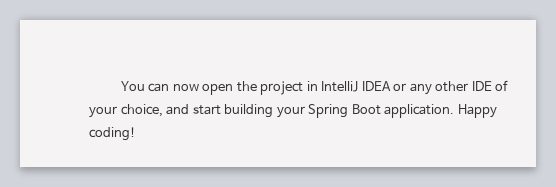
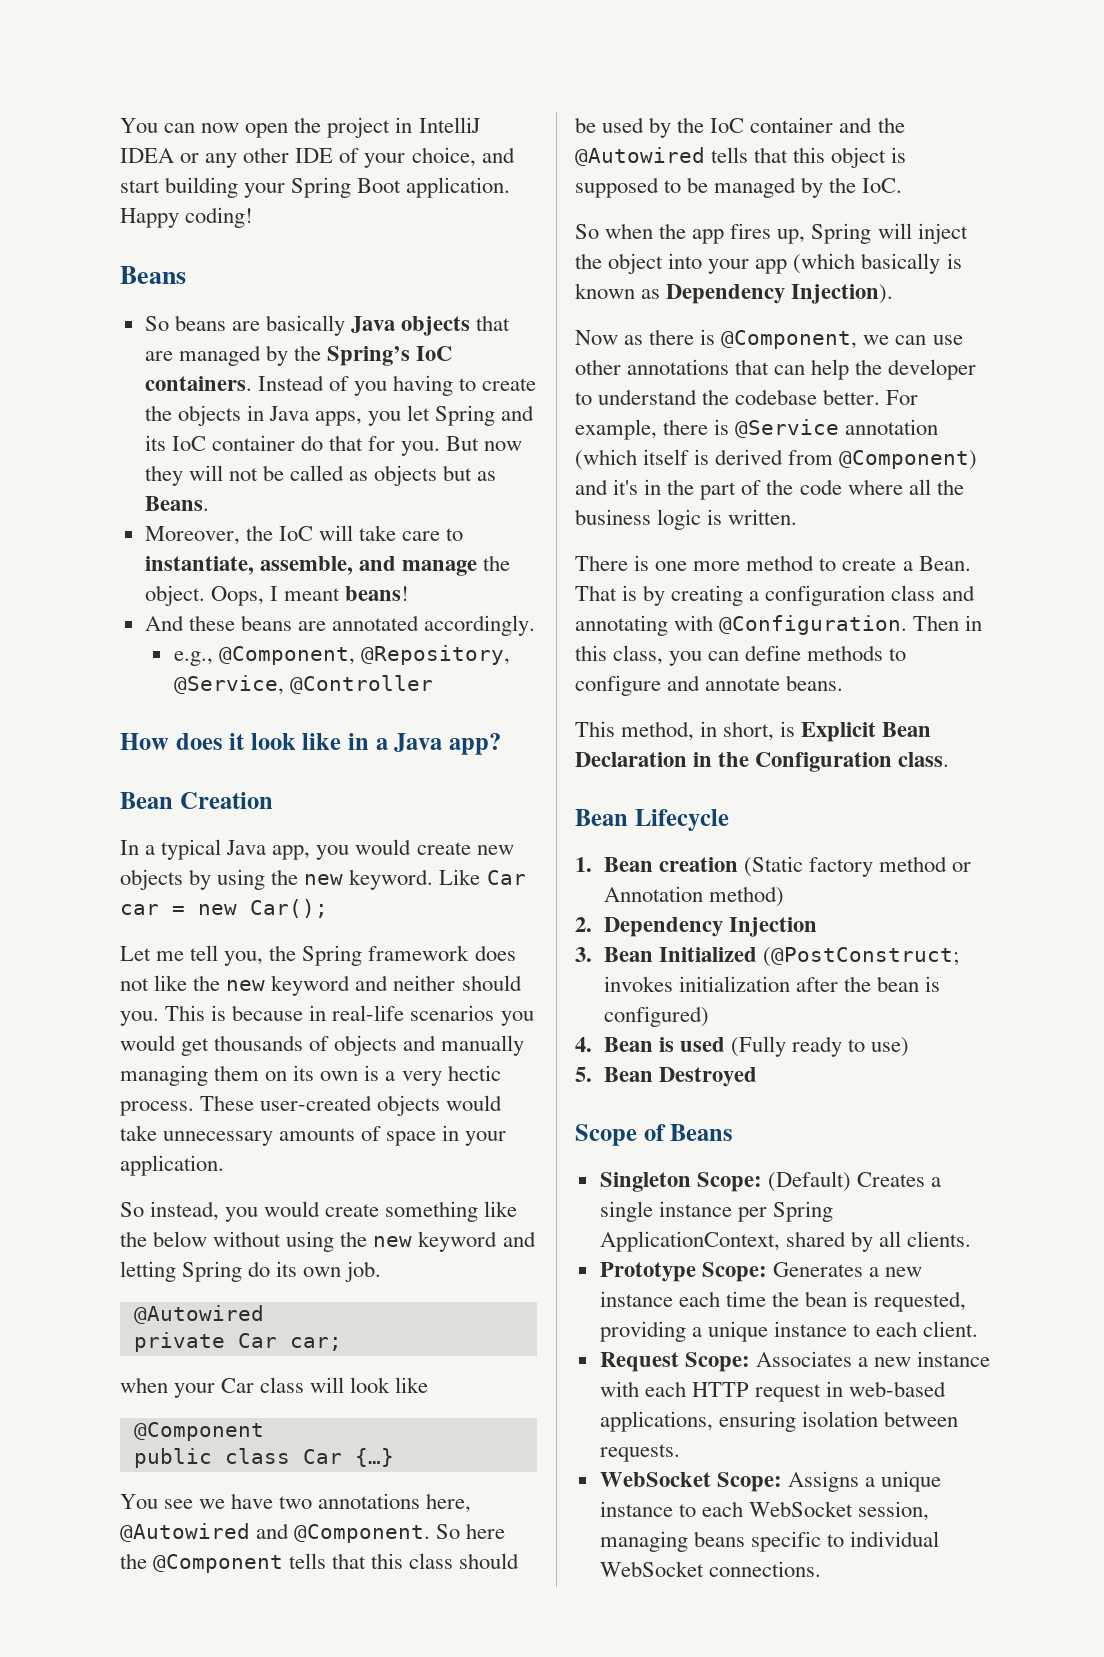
  Happy coding!
+ Beans
+ So beans are basically Java objects that are managed by the Spring’s IoC containers. Instead of you having to create the objects in Java apps, you let Spring and its IoC container do that for you. But now they will not be called as objects but as Beans.
+ Moreover, the IoC will take care to instantiate, assemble, and manage the object. Oops, I meant beans!
+ And these beans are annotated accordingly.
+ e.g., @Component, @Repository, @Service, @Controller
+ How does it look like in a Java app?
+ Bean Creation
+ In a typical Java app, you would create new objects by using the new keyword. Like Car car = new Car();
+ Let me tell you, the Spring framework does not like the new keyword and neither should you. This is because in real-life scenarios you would get thousands of objects and manually managing them on its own is a very hectic process. These user-created objects would take unnecessary amounts of space in your application.
+ So instead, you would create something like the below without using the new keyword and letting Spring do its own job.
+ @Autowired
+ private Car car;
+ when your Car class will look like
+ @Component
+ public class Car {…}
+ You see we have two annotations here, @Autowired and @Component. So here the @Component tells that this class should be used by the IoC container and the @Autowired tells that this object is supposed to be managed by the IoC.
+ So when the app fires up, Spring will inject the object into your app (which basically is known as Dependency Injection).
+ Now as there is @Component, we can use other annotations that can help the developer to understand the codebase better. For example, there is @Service annotation (which itself is derived from @Component) and it's in the part of the code where all the business logic is written.
+ There is one more method to create a Bean. That is by creating a configuration class and annotating with @Configuration. Then in this class, you can define methods to configure and annotate beans.
+ This method, in short, is Explicit Bean Declaration in the Configuration class.
+ Bean Lifecycle
+ 1. Bean creation (Static factory method or Annotation method)
+ 2. Dependency Injection
+ 3. Bean Initialized (@PostConstruct; invokes initialization after the bean is configured)
+ 4. Bean is used (Fully ready to use)
+ 5. Bean Destroyed
+ Scope of Beans
+ Singleton Scope: (Default) Creates a single instance per Spring ApplicationContext, shared by all clients.
+ Prototype Scope: Generates a new instance each time the bean is requested, providing a unique instance to each client.
+ Request Scope: Associates a new instance with each HTTP request in web-based applications, ensuring isolation between requests.
+ WebSocket Scope: Assigns a unique instance to each WebSocket session, managing beans specific to individual WebSocket connections.

